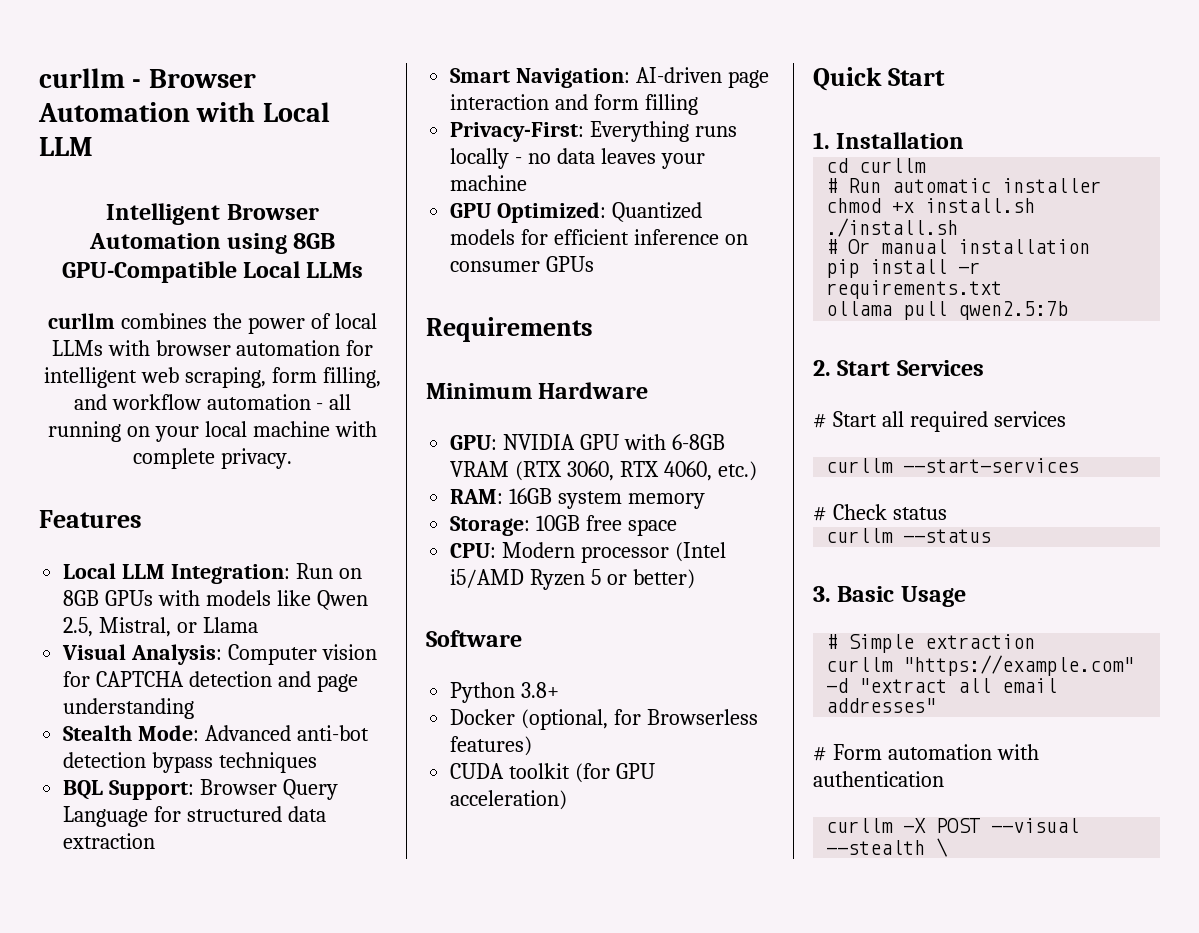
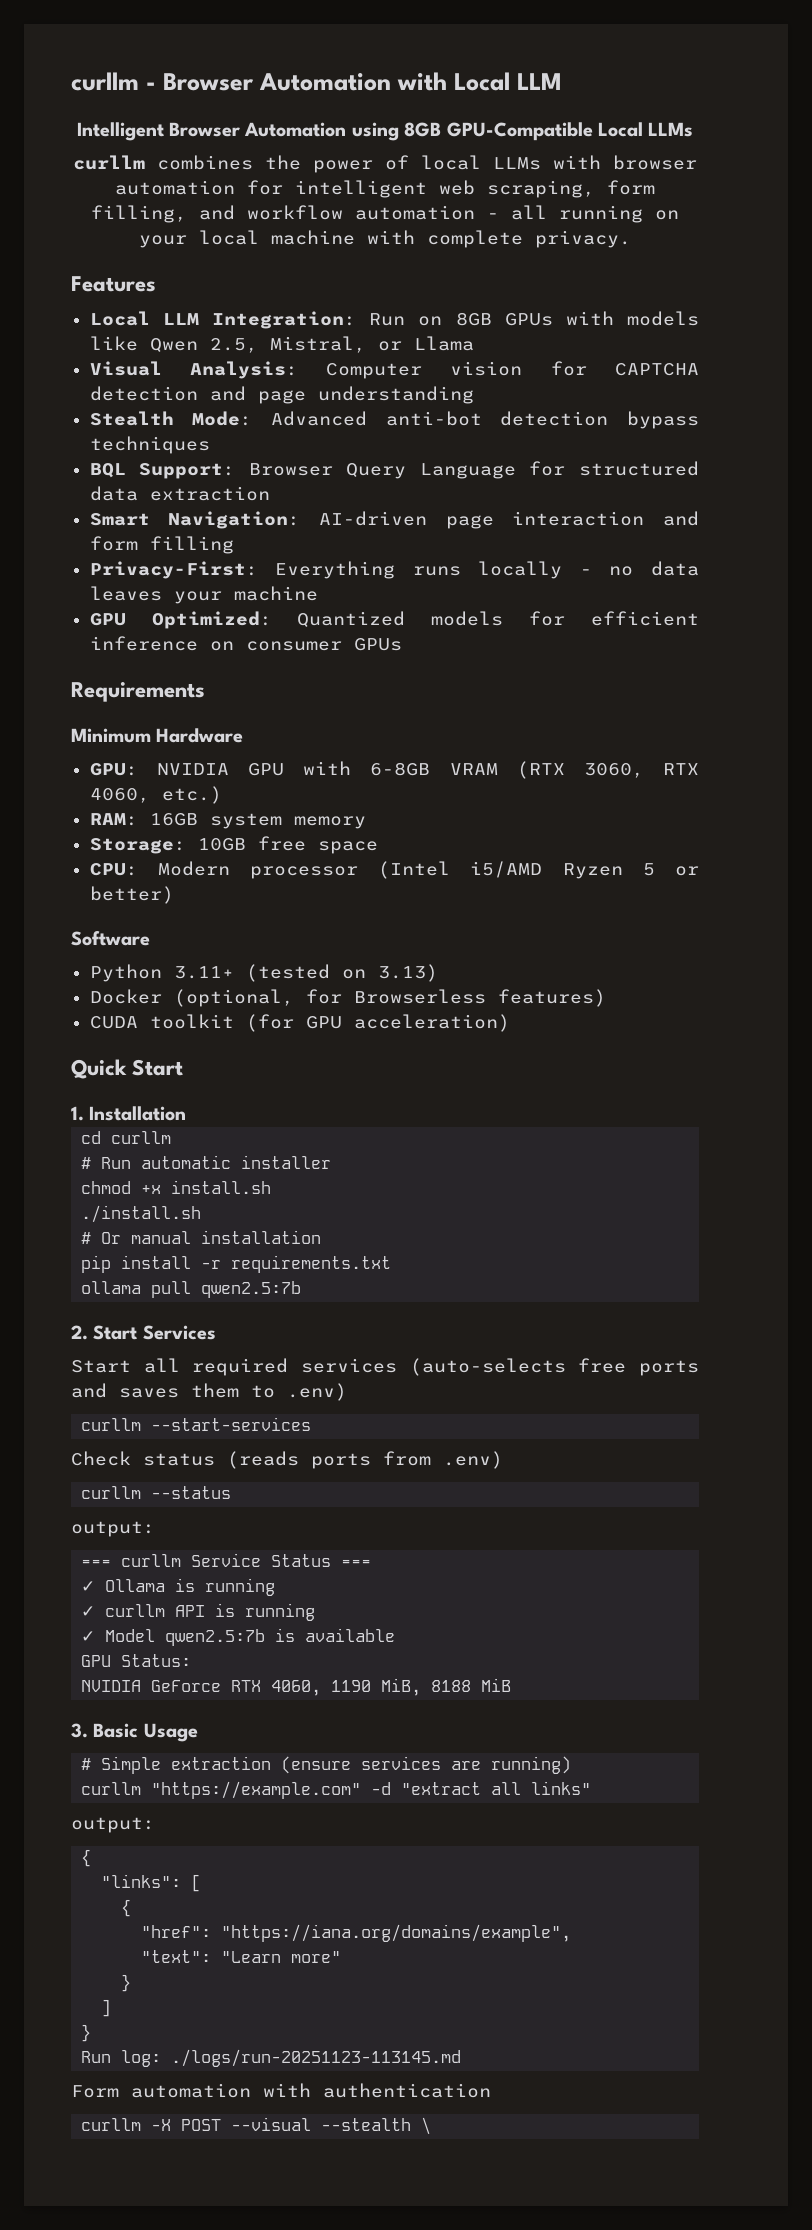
- Python 3.8+
+ Python 3.11+ (tested on 3.13)
- # Start all required services
+ Start all required services (auto-selects free ports and saves them to .env)
- # Check status
+ Check status (reads ports from .env)
  curllm --status
+ output:
+ === curllm Service Status ===
+ ✓ Ollama is running
+ ✓ curllm API is running
+ ✓ Model qwen2.5:7b is available
+ GPU Status:
+ NVIDIA GeForce RTX 4060, 1190 MiB, 8188 MiB
- # Simple extraction
+ # Simple extraction (ensure services are running)
- curllm "https://example.com" -d "extract all email addresses"
- # Form automation with authentication
+ curllm "https://example.com" -d "extract all links"
+ output:
+ {
+ "links": [
+ {
+ "href": "https://iana.org/domains/example",
+ "text": "Learn more"
+ }
+ ]
+ }
+ Run log: ./logs/run-20251123-113145.md
+ Form automation with authentication

